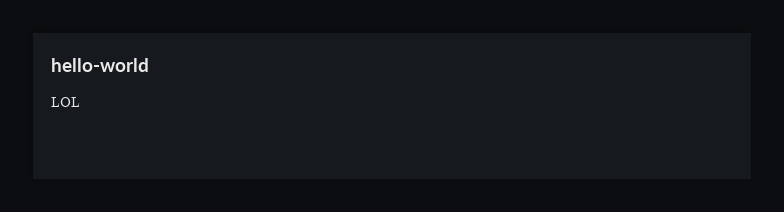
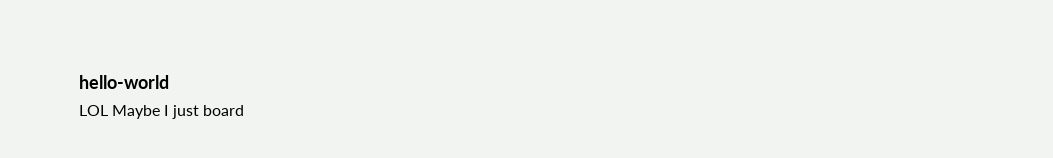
- LOL
+ LOL Maybe I just board

